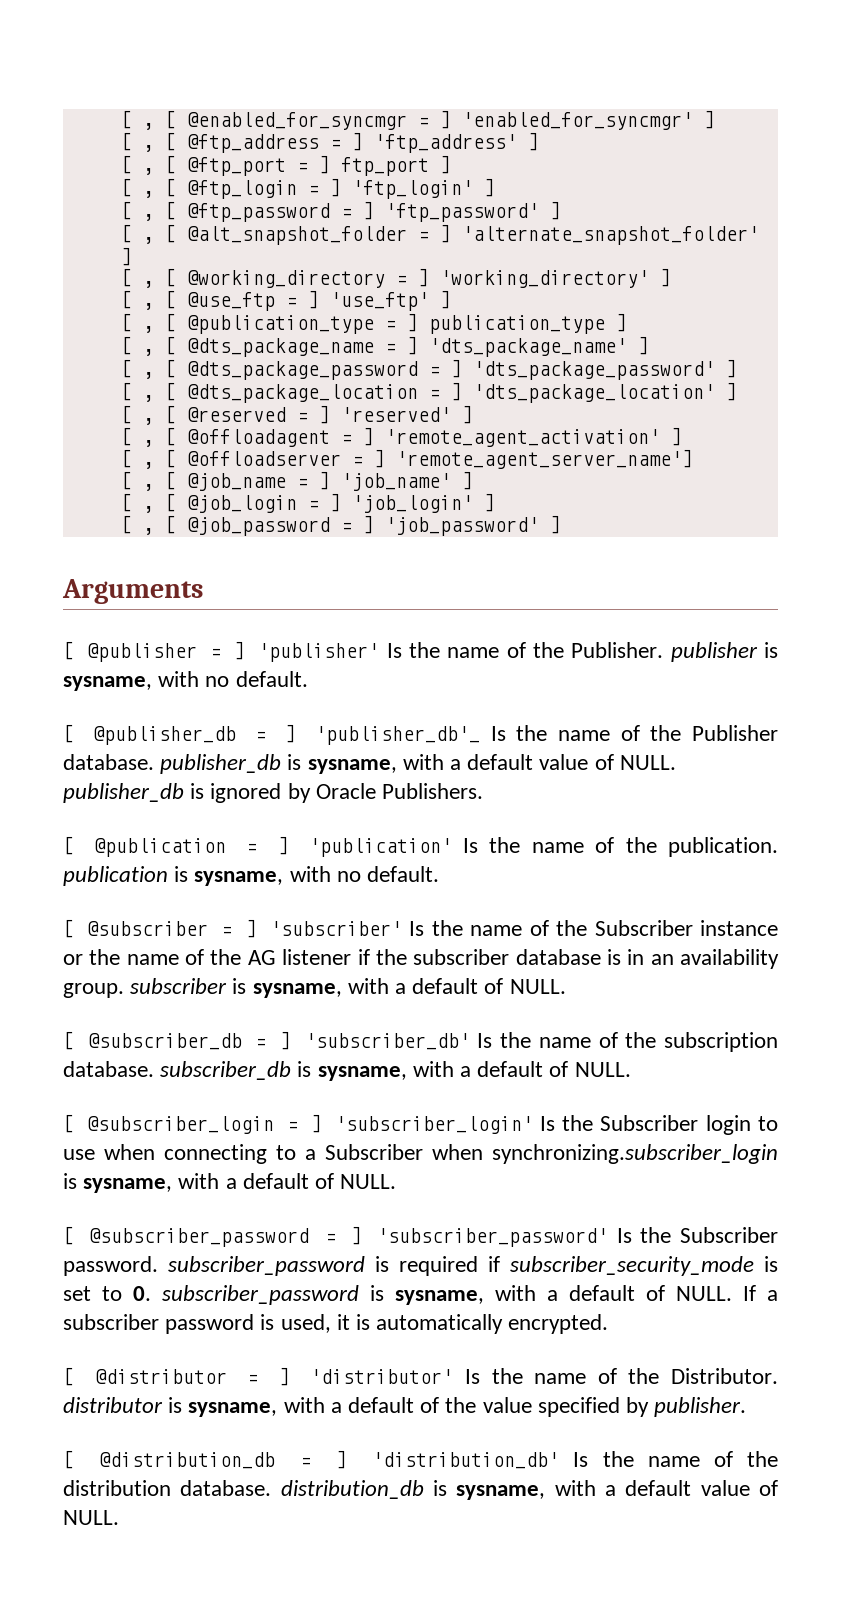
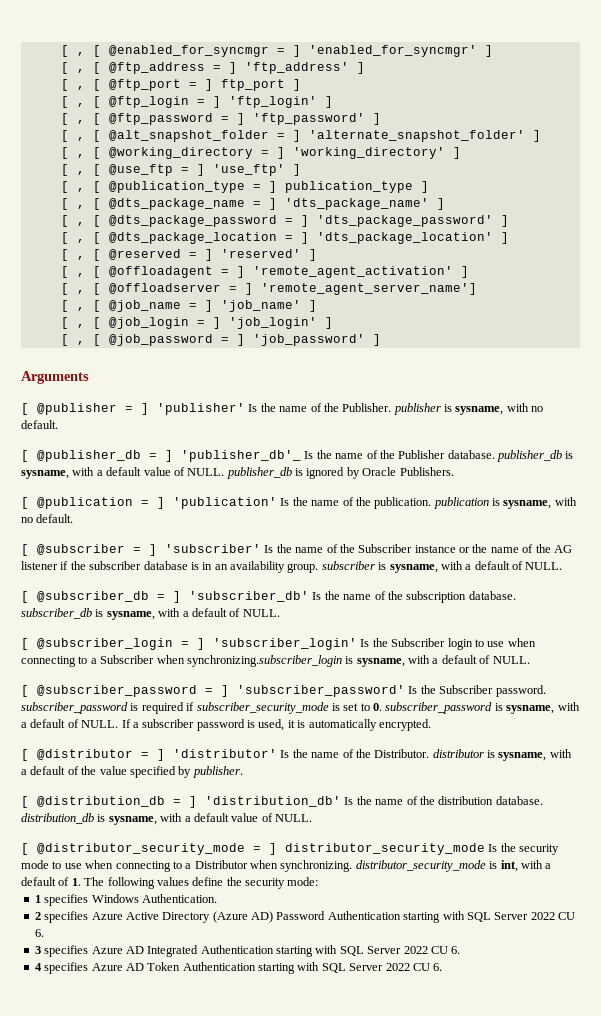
+ [ @distributor_security_mode = ] distributor_security_mode Is the security mode to use when connecting to a Distributor when synchronizing. distributor_security_mode is int, with a default of 1. The following values define the security mode:
+ 1 specifies Windows Authentication.
+ 2 specifies Azure Active Directory (Azure AD) Password Authentication starting with SQL Server 2022 CU 6.
+ 3 specifies Azure AD Integrated Authentication starting with SQL Server 2022 CU 6.
+ 4 specifies Azure AD Token Authentication starting with SQL Server 2022 CU 6.

